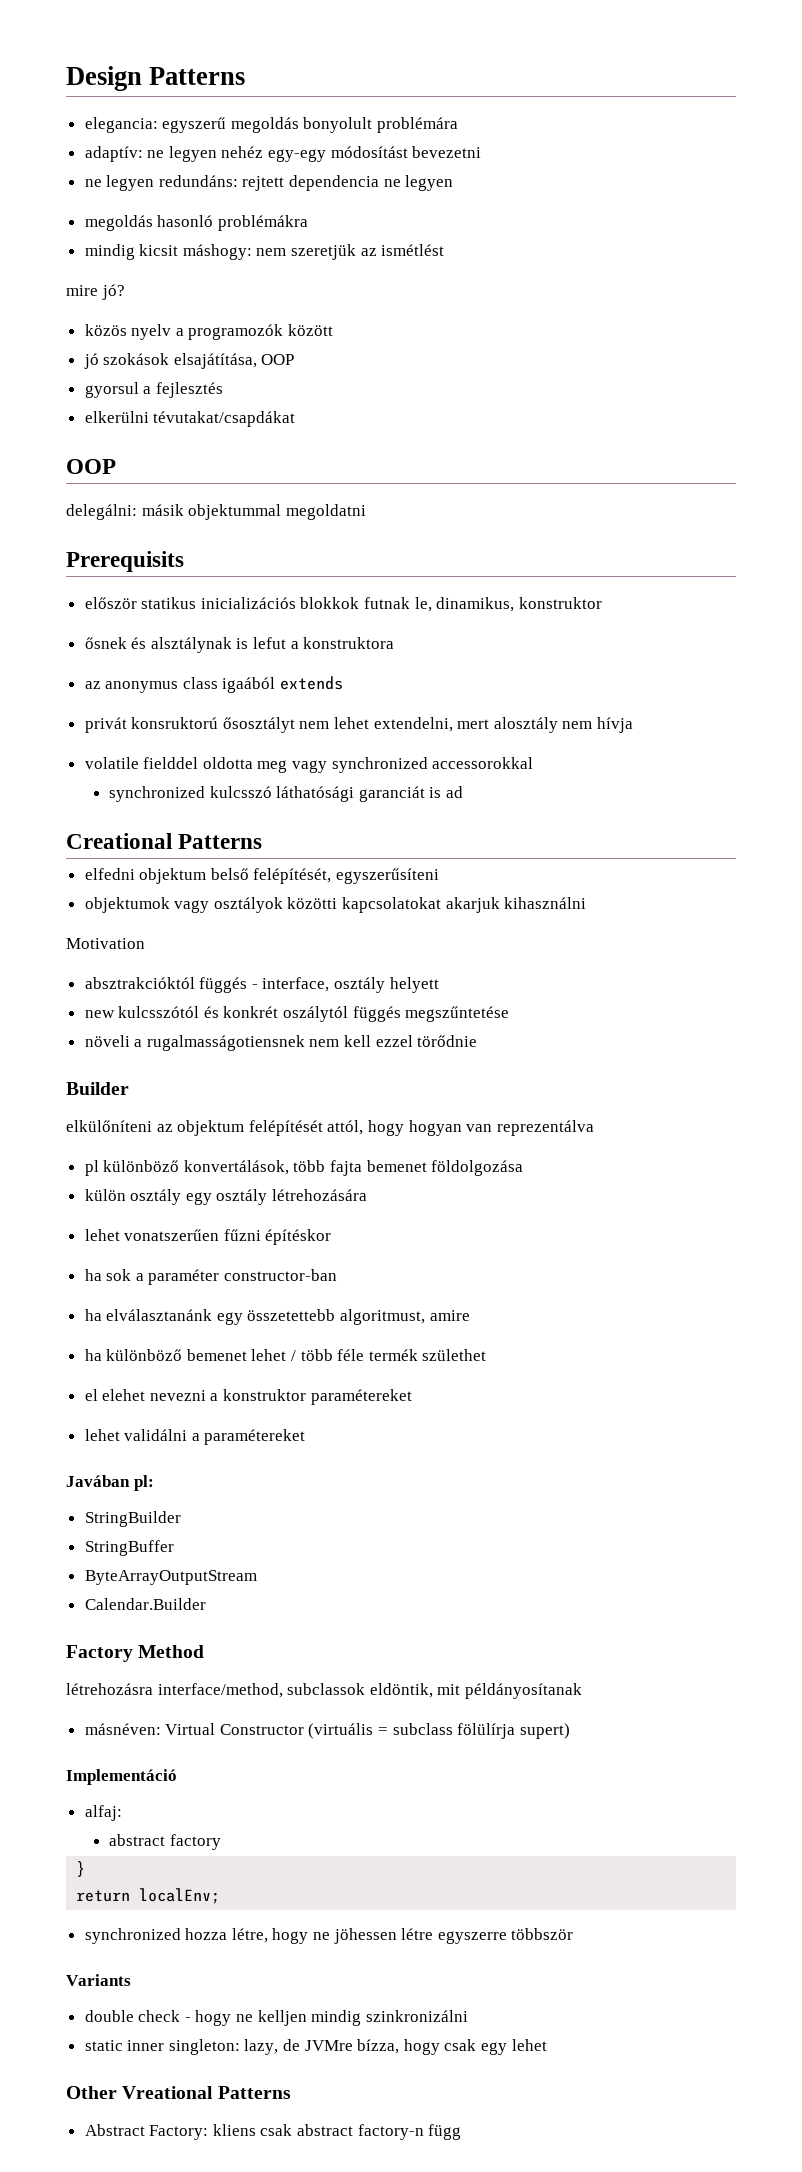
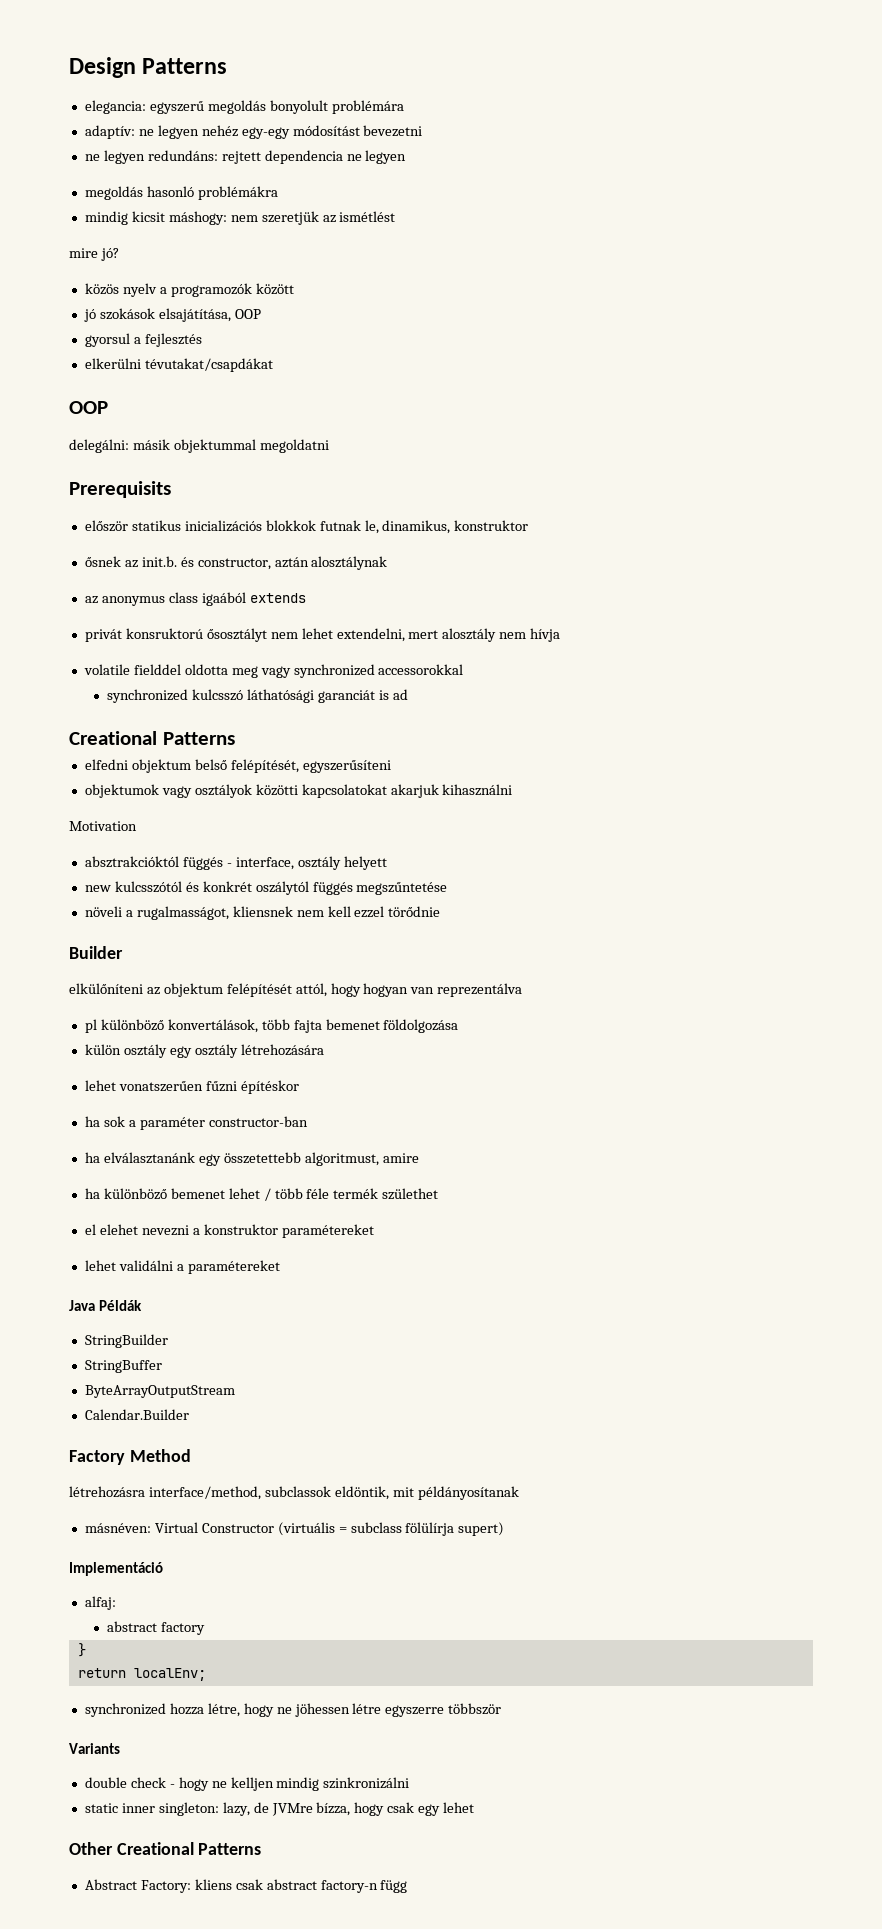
- ősnek és alsztálynak is lefut a konstruktora
+ ősnek az init.b. és constructor, aztán alosztálynak
- növeli a rugalmasságotiensnek nem kell ezzel törődnie
+ növeli a rugalmasságot, kliensnek nem kell ezzel törődnie
- Javában pl:
+ Java Példák
- Other Vreational Patterns
+ Other Creational Patterns

